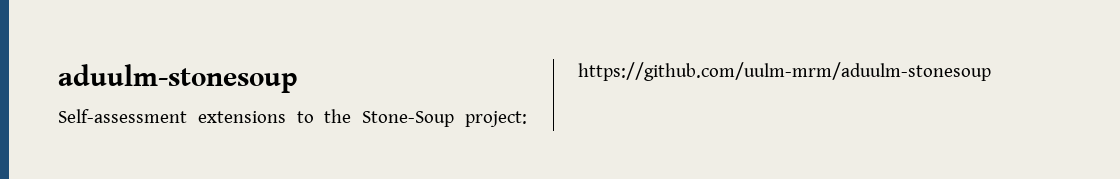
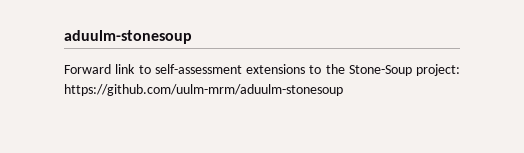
- Self-assessment extensions to the Stone-Soup project: https://github.com/uulm-mrm/aduulm-stonesoup
+ Forward link to self-assessment extensions to the Stone-Soup project: https://github.com/uulm-mrm/aduulm-stonesoup

